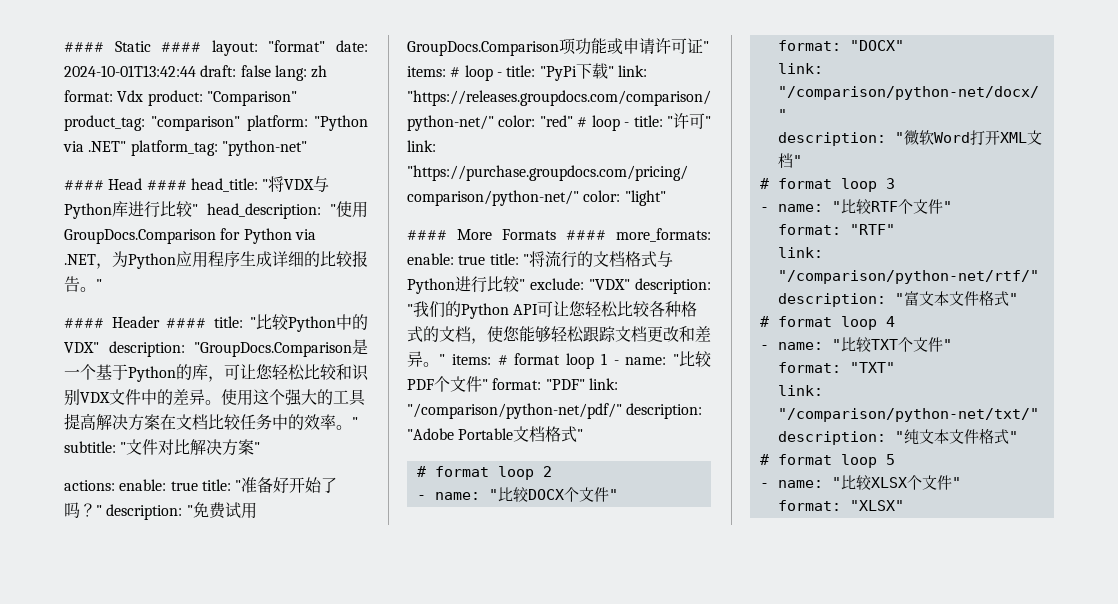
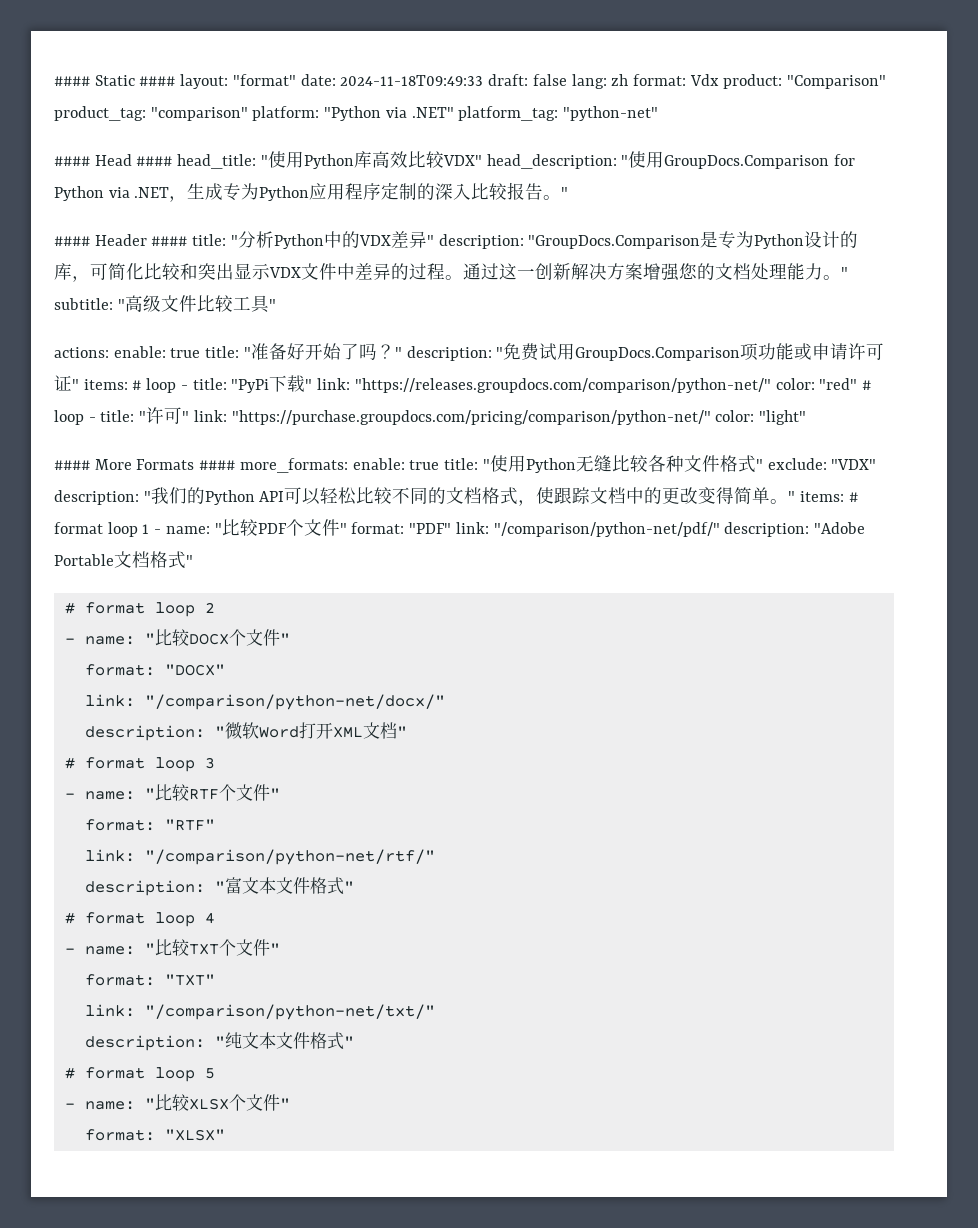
- #### Static #### layout: "format" date: 2024-10-01T13:42:44 draft: false lang: zh format: Vdx product: "Comparison" product_tag: "comparison" platform: "Python via .NET" platform_tag: "python-net"
+ #### Static #### layout: "format" date: 2024-11-18T09:49:33 draft: false lang: zh format: Vdx product: "Comparison" product_tag: "comparison" platform: "Python via .NET" platform_tag: "python-net"
- #### Head #### head_title: "将VDX与Python库进行比较" head_description: "使用GroupDocs.Comparison for Python via .NET，为Python应用程序生成详细的比较报告。
+ #### Head #### head_title: "使用Python库高效比较VDX" head_description: "使用GroupDocs.Comparison for Python via .NET，生成专为Python应用程序定制的深入比较报告。
- #### Header #### title: "比较Python中的VDX" description: "GroupDocs.Comparison是一个基于Python的库，可让您轻松比较和识别VDX文件中的差异。使用这个强大的工具提高解决方案在文档比较任务中的效率。" subtitle: "文件对比解决方案"
+ #### Header #### title: "分析Python中的VDX差异" description: "GroupDocs.Comparison是专为Python设计的库，可简化比较和突出显示VDX文件中差异的过程。通过这一创新解决方案增强您的文档处理能力。" subtitle: "高级文件比较工具"
- #### More Formats #### more_formats: enable: true title: "将流行的文档格式与Python进行比较" exclude: "VDX" description: "我们的Python API可让您轻松比较各种格式的文档，使您能够轻松跟踪文档更改和差异。
+ #### More Formats #### more_formats: enable: true title: "使用Python无缝比较各种文件格式" exclude: "VDX" description: "我们的Python API可以轻松比较不同的文档格式，使跟踪文档中的更改变得简单。

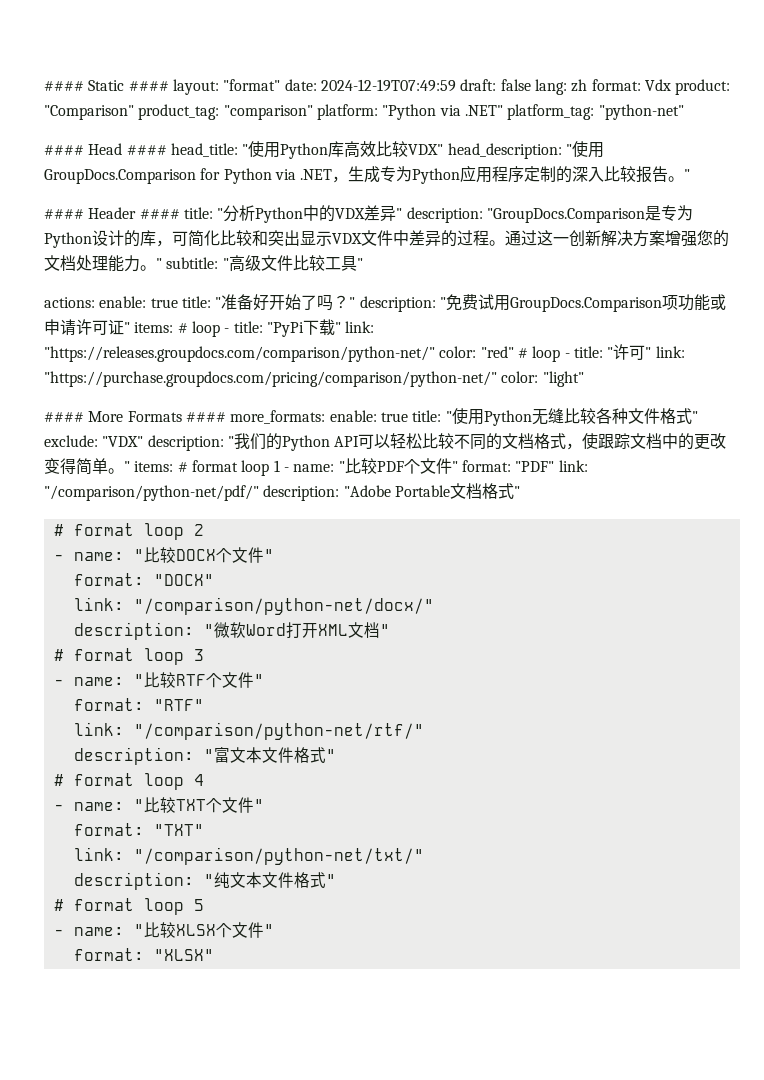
- #### Static #### layout: "format" date: 2024-11-18T09:49:33 draft: false lang: zh format: Vdx product: "Comparison" product_tag: "comparison" platform: "Python via .NET" platform_tag: "python-net"
+ #### Static #### layout: "format" date: 2024-12-19T07:49:59 draft: false lang: zh format: Vdx product: "Comparison" product_tag: "comparison" platform: "Python via .NET" platform_tag: "python-net"

